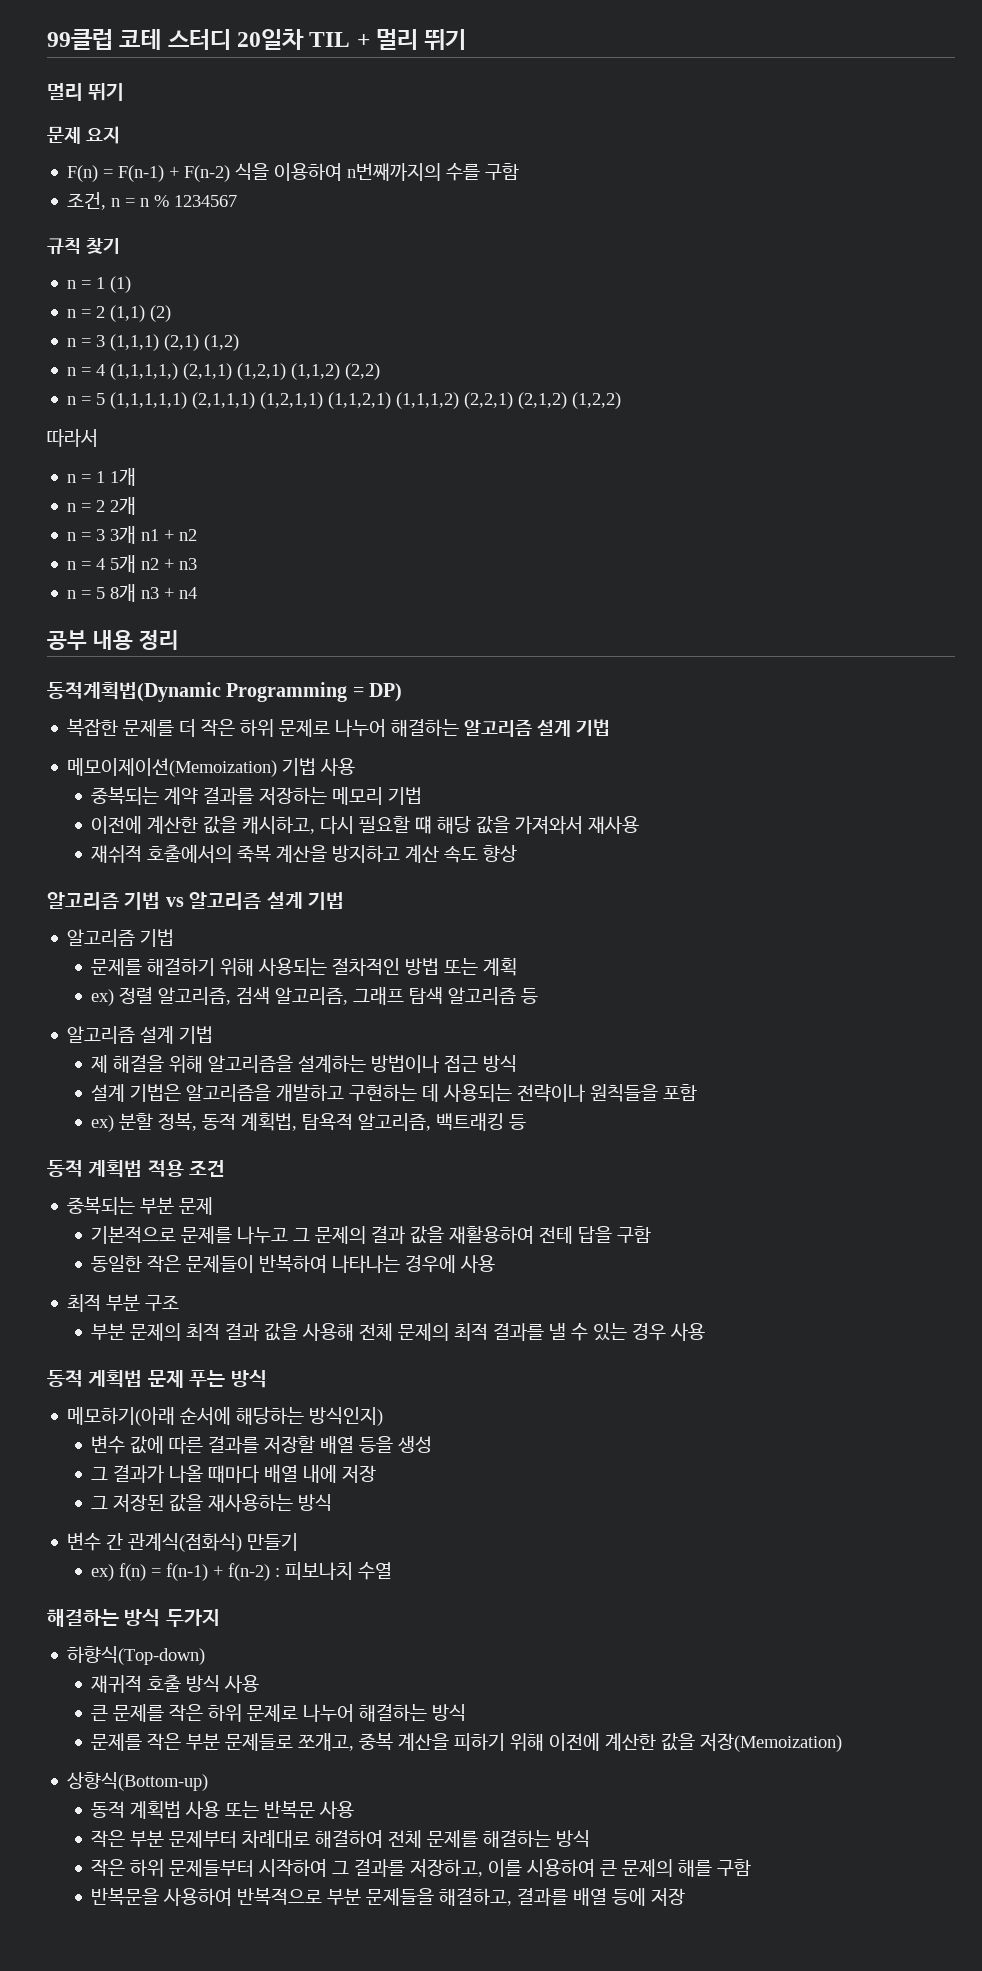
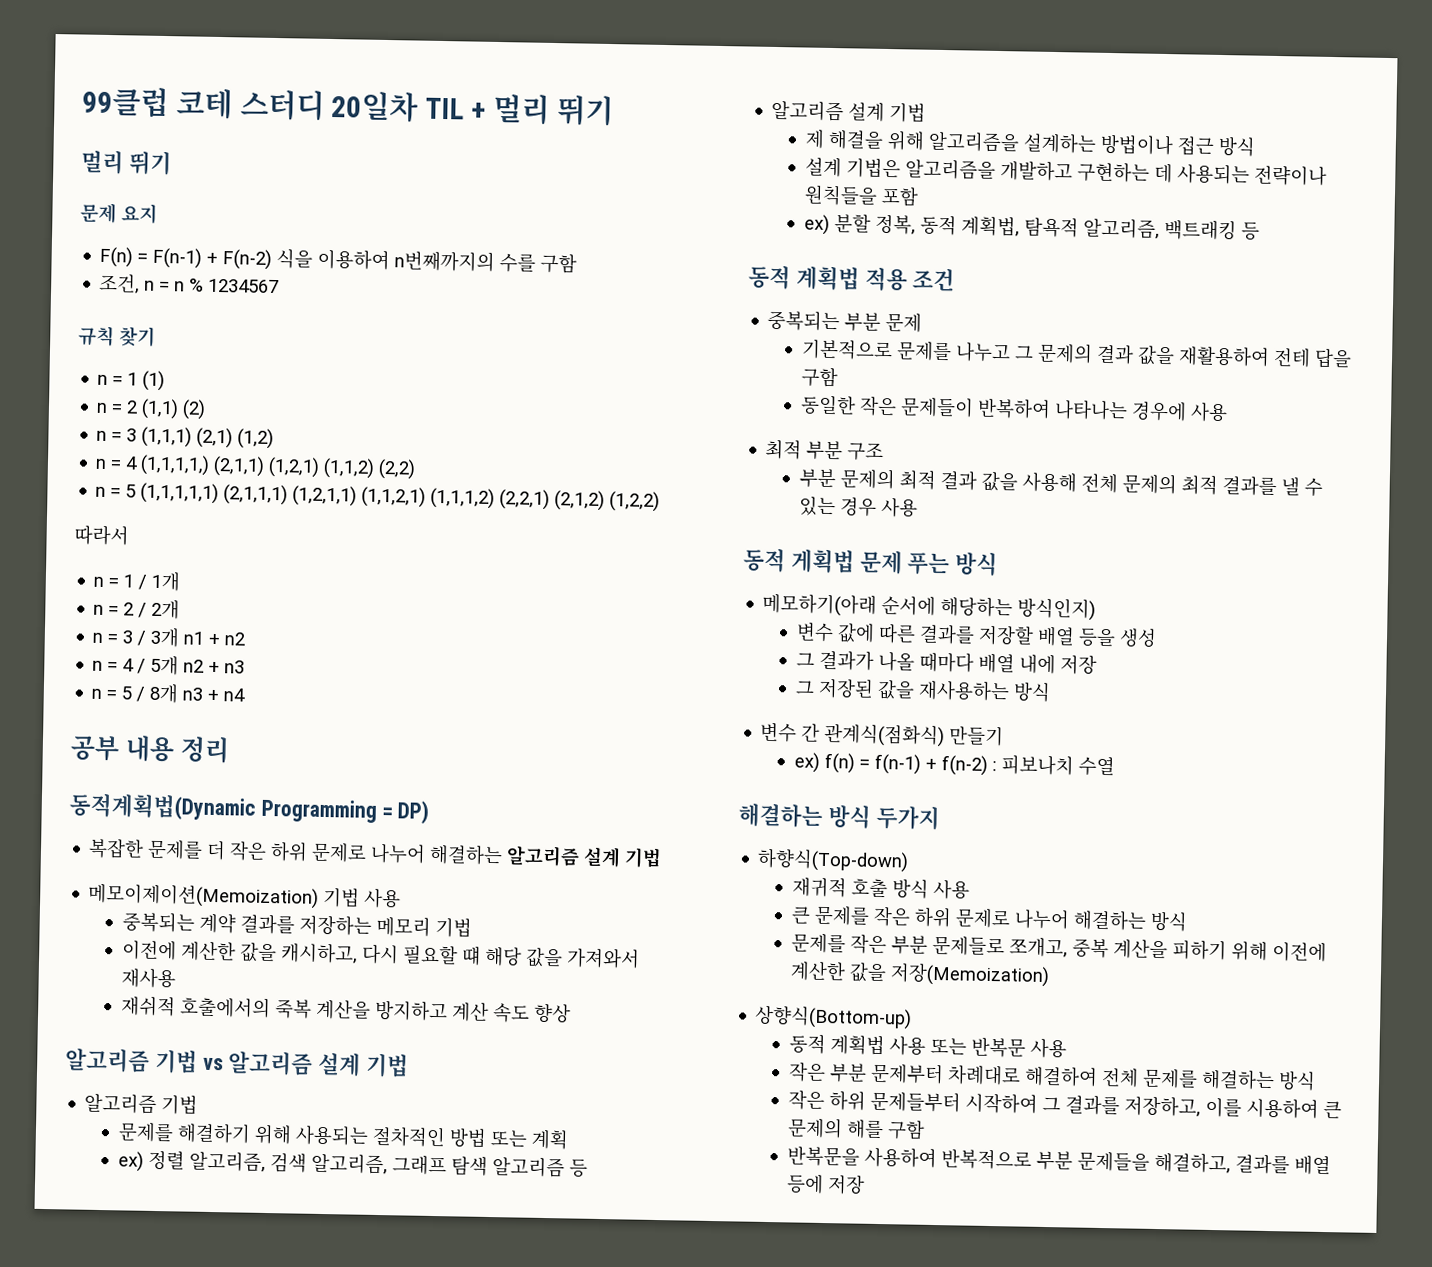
- n = 1 1개
+ n = 1 / 1개
- n = 2 2개
+ n = 2 / 2개
- n = 3 3개 n1 + n2
+ n = 3 / 3개 n1 + n2
- n = 4 5개 n2 + n3
+ n = 4 / 5개 n2 + n3
- n = 5 8개 n3 + n4
+ n = 5 / 8개 n3 + n4

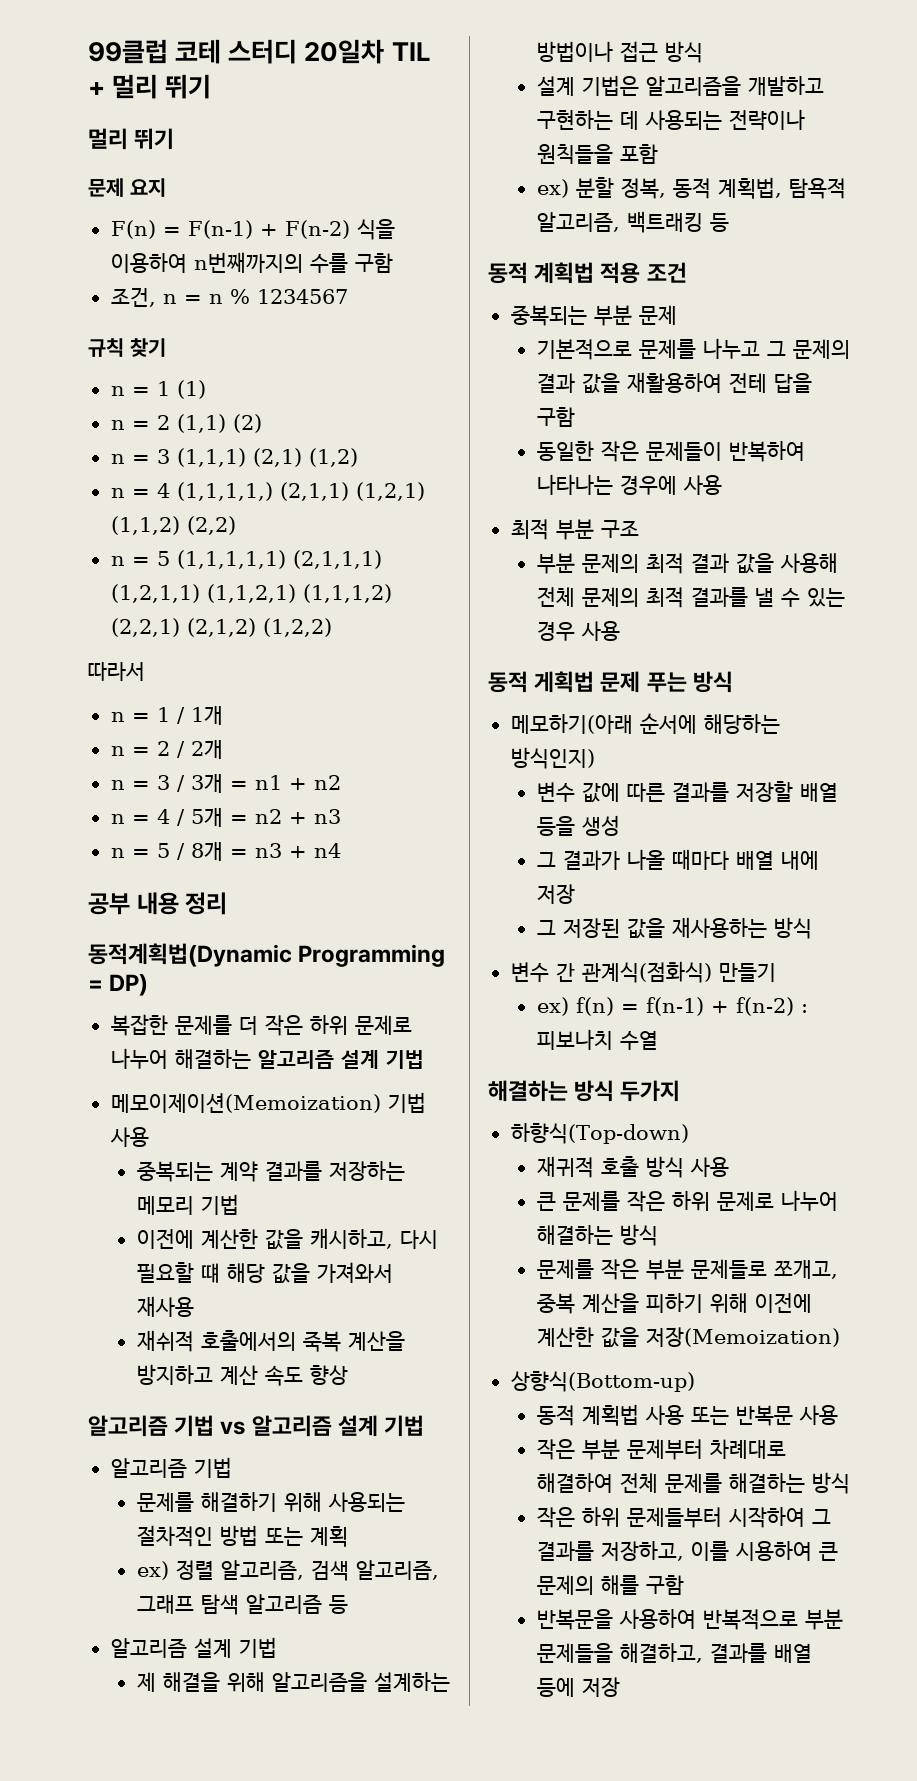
- n = 3 / 3개 n1 + n2
+ n = 3 / 3개 = n1 + n2
- n = 4 / 5개 n2 + n3
+ n = 4 / 5개 = n2 + n3
- n = 5 / 8개 n3 + n4
+ n = 5 / 8개 = n3 + n4

